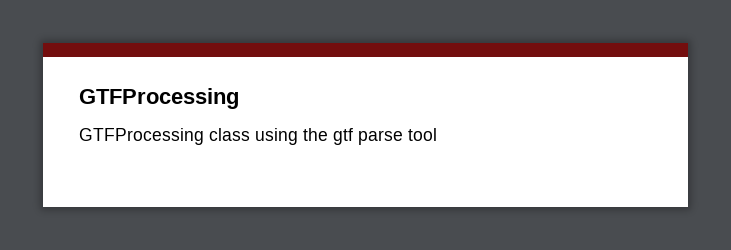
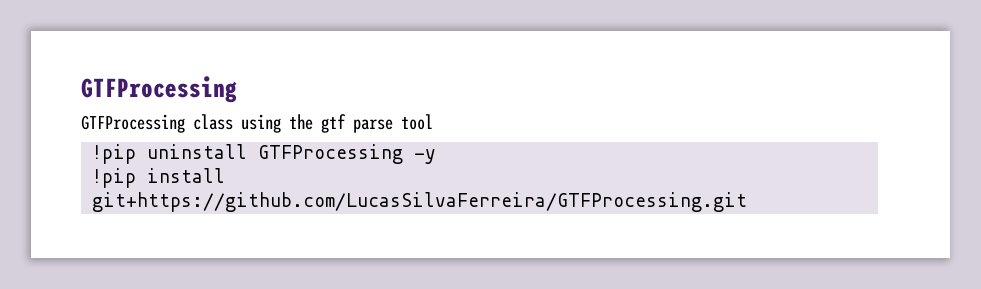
+ !pip uninstall GTFProcessing -y
+ !pip install git+https://github.com/LucasSilvaFerreira/GTFProcessing.git

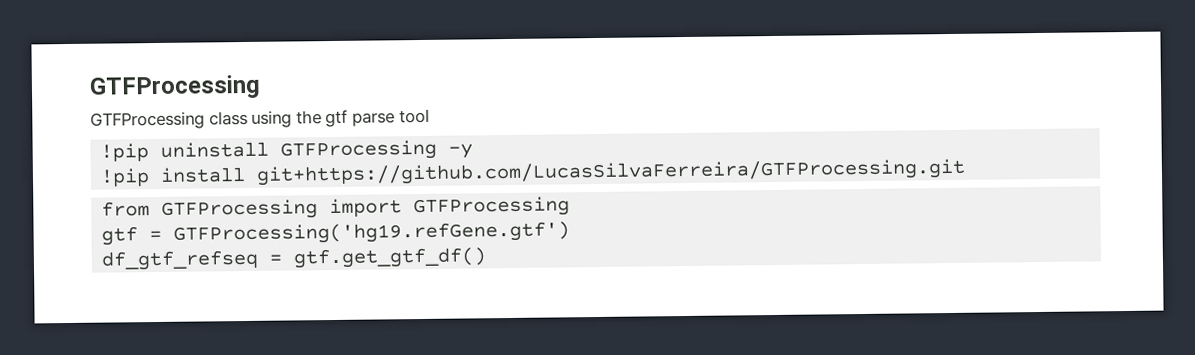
+ from GTFProcessing import GTFProcessing
+ gtf = GTFProcessing('hg19.refGene.gtf')
+ df_gtf_refseq = gtf.get_gtf_df()

